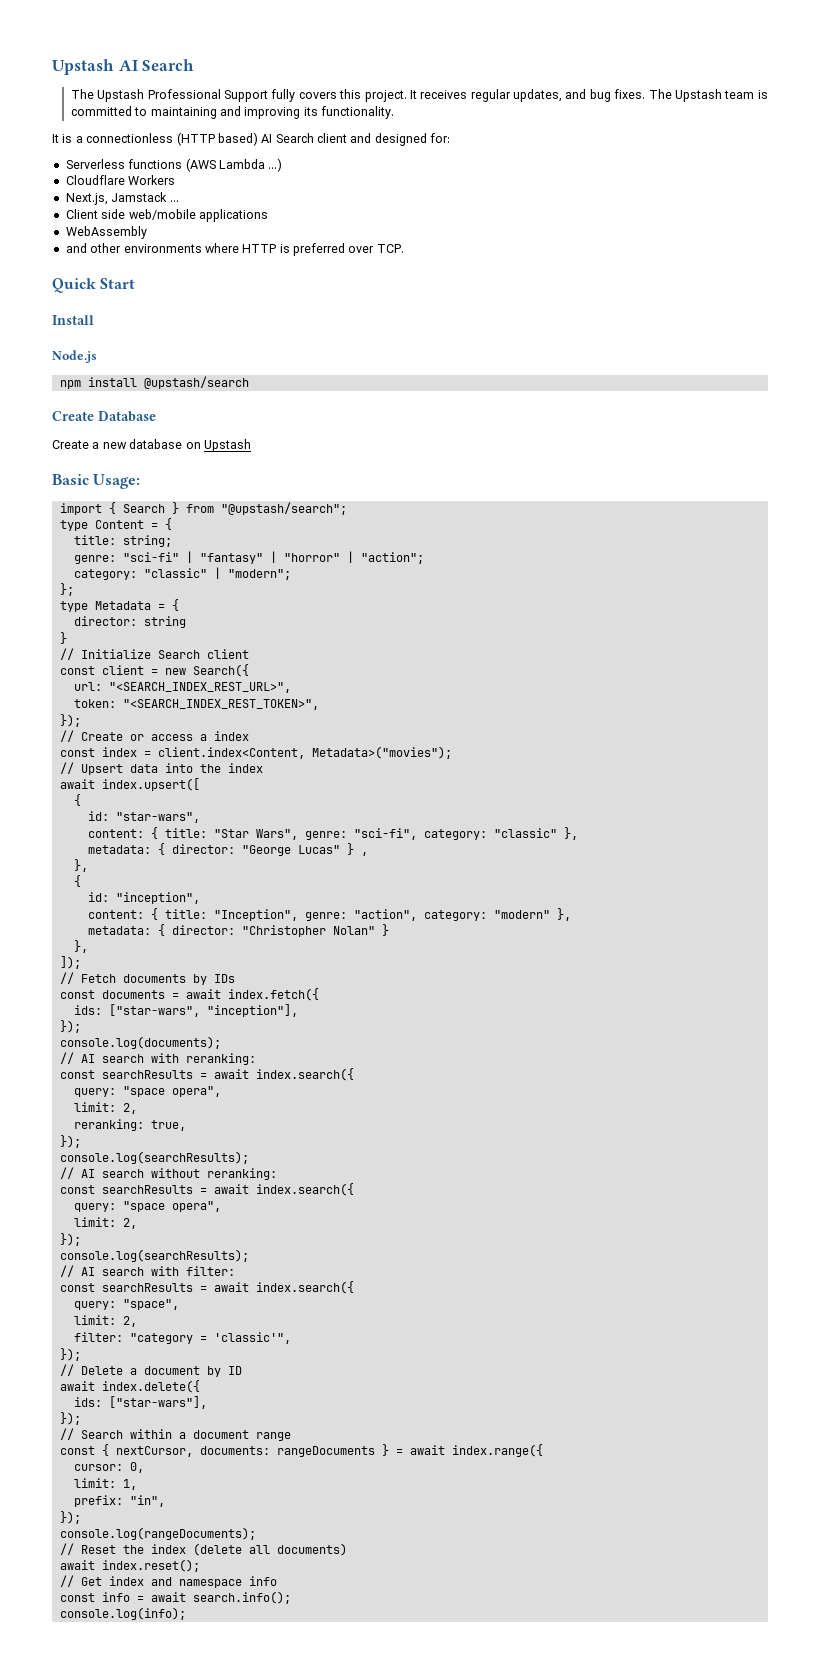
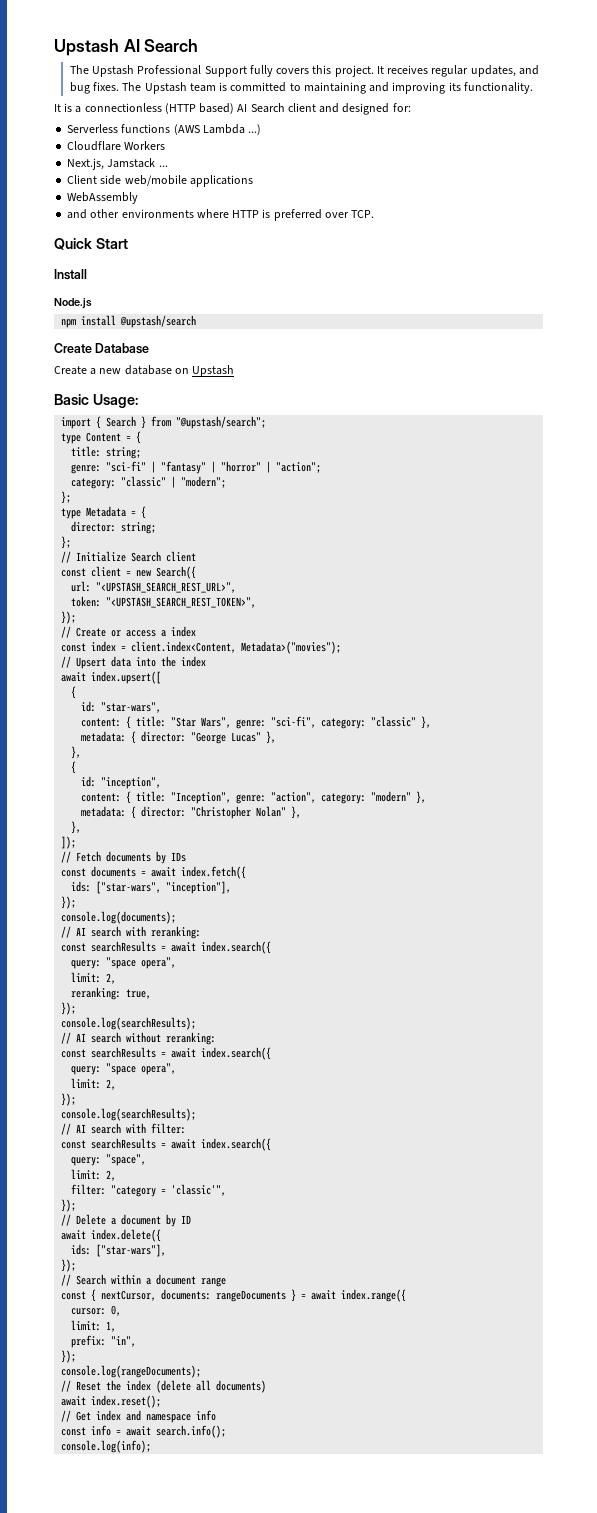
- director: string
- }
+ director: string;
+ };
- url: "<SEARCH_INDEX_REST_URL>",
+ url: "<UPSTASH_SEARCH_REST_URL>",
- token: "<SEARCH_INDEX_REST_TOKEN>",
+ token: "<UPSTASH_SEARCH_REST_TOKEN>",
- metadata: { director: "George Lucas" } ,
+ metadata: { director: "George Lucas" },
- metadata: { director: "Christopher Nolan" }
+ metadata: { director: "Christopher Nolan" },

